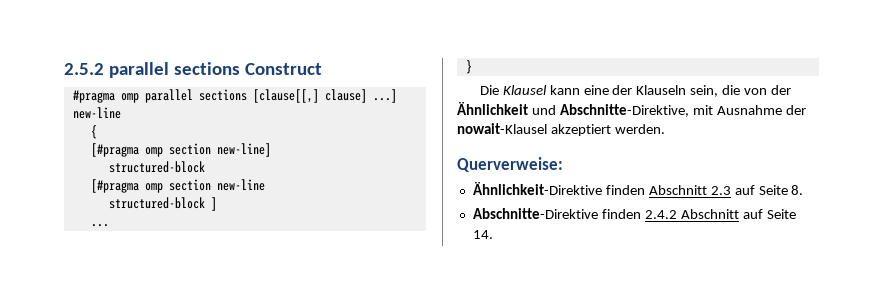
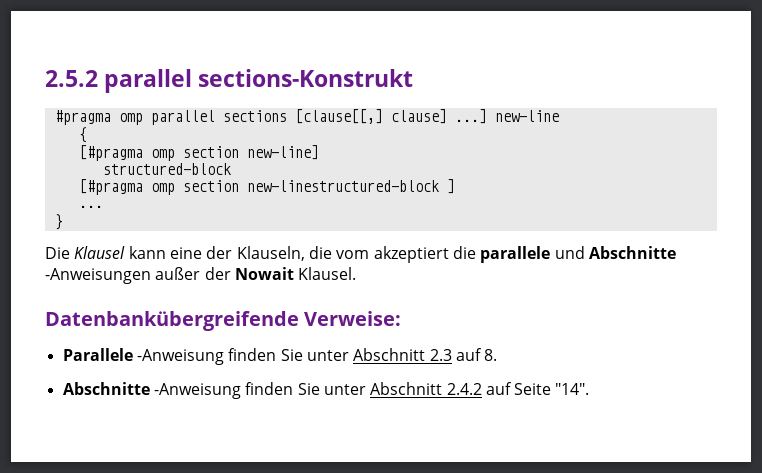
- 2.5.2 parallel sections Construct
+ 2.5.2 parallel sections-Konstrukt
- [#pragma omp section new-line
- structured-block ]
+ [#pragma omp section new-linestructured-block ]
- Die Klausel kann eine der Klauseln sein, die von der Ähnlichkeit und Abschnitte-Direktive, mit Ausnahme der nowait-Klausel akzeptiert werden.
- Querverweise:
- Ähnlichkeit-Direktive finden Abschnitt 2.3 auf Seite 8.
+ Die Klausel kann eine der Klauseln, die vom akzeptiert die parallele und Abschnitte -Anweisungen außer der Nowait Klausel.
+ Datenbankübergreifende Verweise:
+ Parallele -Anweisung finden Sie unter Abschnitt 2.3 auf 8.
- Abschnitte-Direktive finden 2.4.2 Abschnitt auf Seite 14.
+ Abschnitte -Anweisung finden Sie unter Abschnitt 2.4.2 auf Seite "14".

